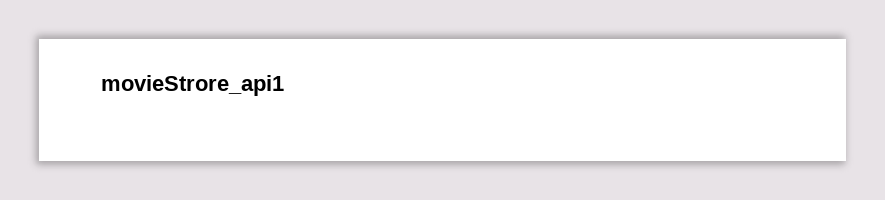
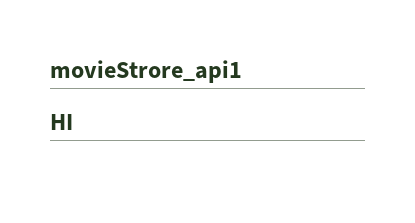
+ HI

